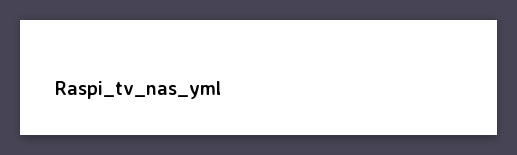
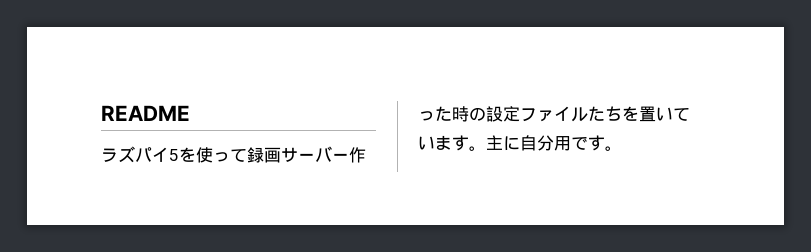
- Raspi_tv_nas_yml
+ README
+ ラズパイ5を使って録画サーバー作った時の設定ファイルたちを置いています。主に自分用です。

